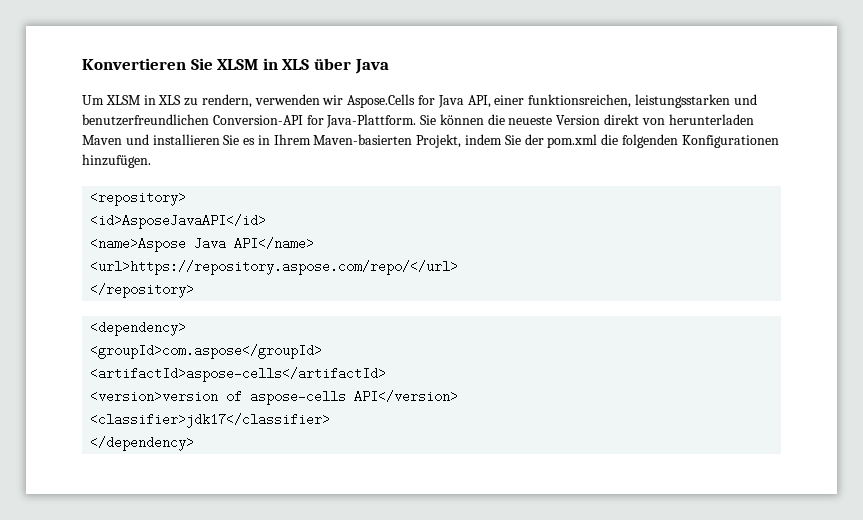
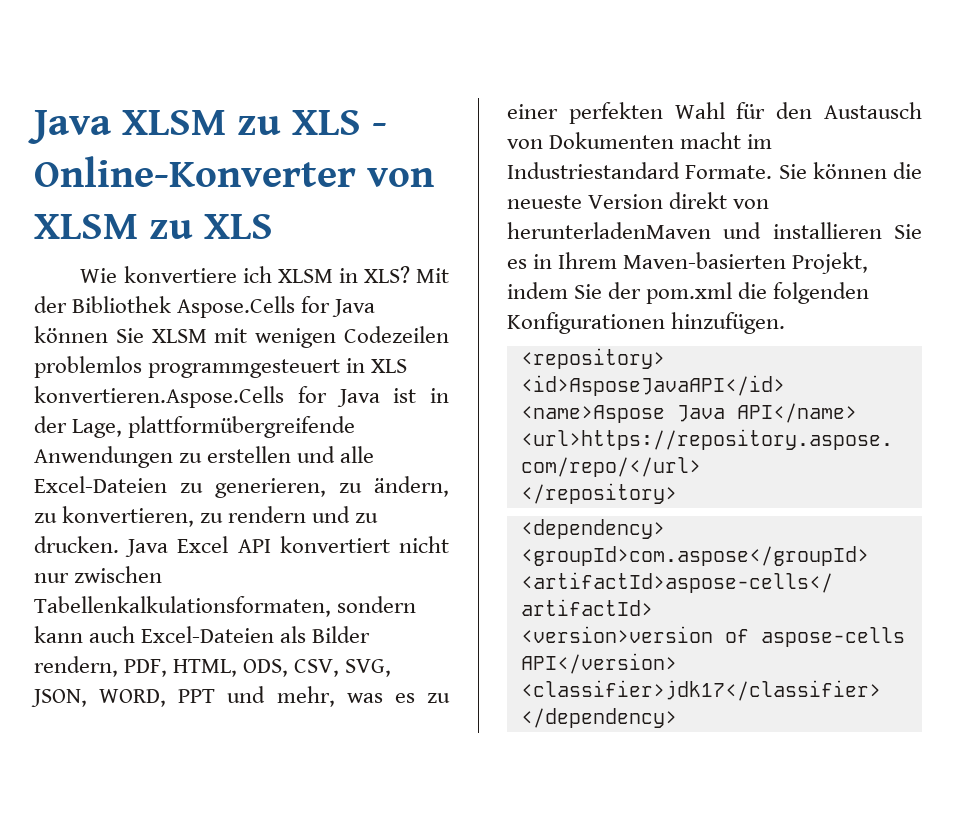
- Konvertieren Sie XLSM in XLS über Java
- Um XLSM in XLS zu rendern, verwenden wir Aspose.Cells for Java API, einer funktionsreichen, leistungsstarken und benutzerfreundlichen Conversion-API for Java-Plattform.
+ Java XLSM zu XLS - Online-Konverter von XLSM zu XLS
+ Wie konvertiere ich XLSM in XLS? Mit der Bibliothek Aspose.Cells for Java können Sie XLSM mit wenigen Codezeilen problemlos programmgesteuert in XLS konvertieren.Aspose.Cells for Java ist in der Lage, plattformübergreifende Anwendungen zu erstellen und alle Excel-Dateien zu generieren, zu ändern, zu konvertieren, zu rendern und zu drucken. Java Excel API konvertiert nicht nur zwischen Tabellenkalkulationsformaten, sondern kann auch Excel-Dateien als Bilder rendern, PDF, HTML, ODS, CSV, SVG, JSON, WORD, PPT und mehr, was es zu einer perfekten Wahl für den Austausch von Dokumenten macht im Industriestandard Formate.
- Sie können die neueste Version direkt von herunterladen Maven und installieren Sie es in Ihrem Maven-basierten Projekt, indem Sie der pom.xml die folgenden Konfigurationen hinzufügen.
+ Sie können die neueste Version direkt von herunterladenMaven und installieren Sie es in Ihrem Maven-basierten Projekt, indem Sie der pom.xml die folgenden Konfigurationen hinzufügen.

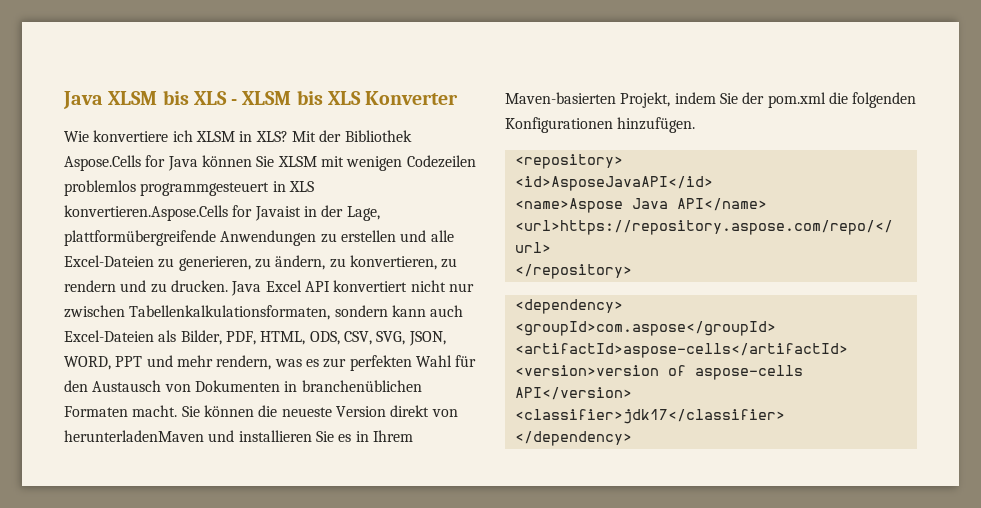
- Java XLSM zu XLS - Online-Konverter von XLSM zu XLS
+ Java XLSM bis XLS - XLSM bis XLS Konverter
- Mit der Bibliothek Aspose.Cells for Java können Sie XLSM mit wenigen Codezeilen problemlos programmgesteuert in XLS konvertieren.Aspose.Cells for Java ist in der Lage, plattformübergreifende Anwendungen zu erstellen und alle Excel-Dateien zu generieren, zu ändern, zu konvertieren, zu rendern und zu drucken.
+ Mit der Bibliothek Aspose.Cells for Java können Sie XLSM mit wenigen Codezeilen problemlos programmgesteuert in XLS konvertieren.Aspose.Cells for Javaist in der Lage, plattformübergreifende Anwendungen zu erstellen und alle Excel-Dateien zu generieren, zu ändern, zu konvertieren, zu rendern und zu drucken.
- Java Excel API konvertiert nicht nur zwischen Tabellenkalkulationsformaten, sondern kann auch Excel-Dateien als Bilder rendern, PDF, HTML, ODS, CSV, SVG, JSON, WORD, PPT und mehr, was es zu einer perfekten Wahl für den Austausch von Dokumenten macht im Industriestandard Formate.
+ Java Excel API konvertiert nicht nur zwischen Tabellenkalkulationsformaten, sondern kann auch Excel-Dateien als Bilder, PDF, HTML, ODS, CSV, SVG, JSON, WORD, PPT und mehr rendern, was es zur perfekten Wahl für den Austausch von Dokumenten in branchenüblichen Formaten macht.

